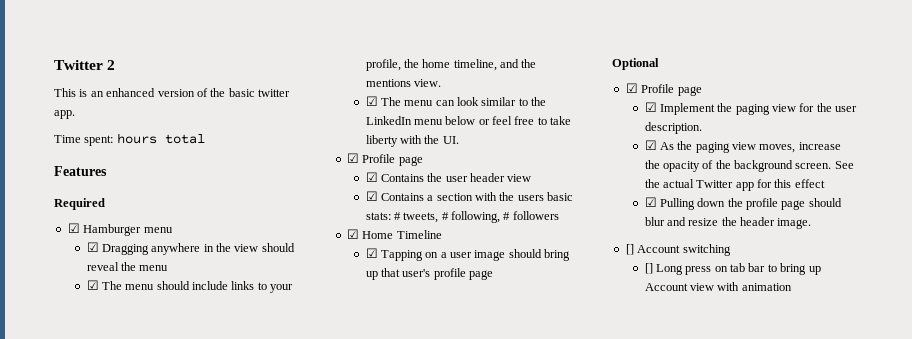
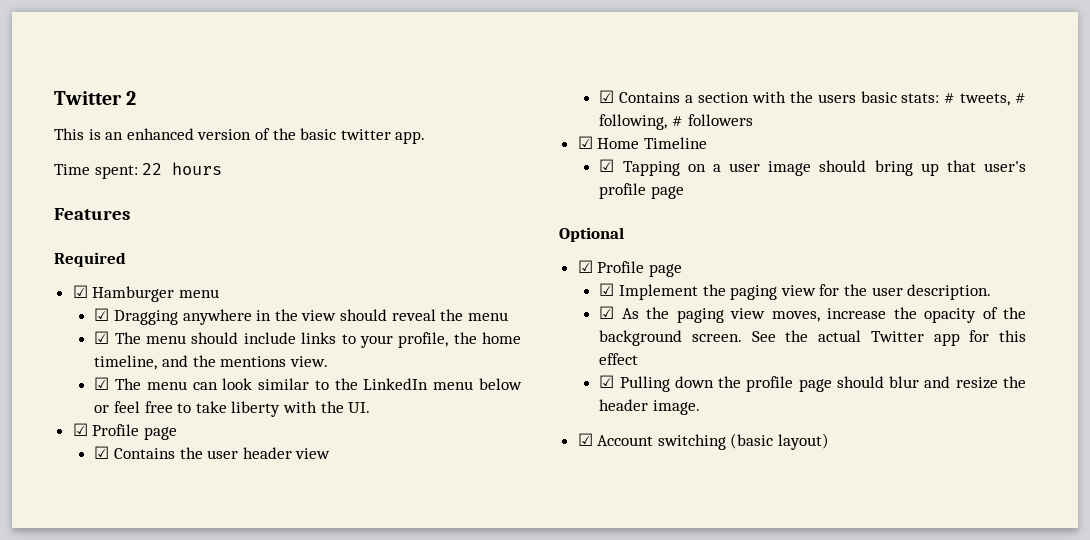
- Time spent: hours total
+ Time spent: 22 hours
- [] Account switching
- [] Long press on tab bar to bring up Account view with animation
+ ☑ Account switching (basic layout)

